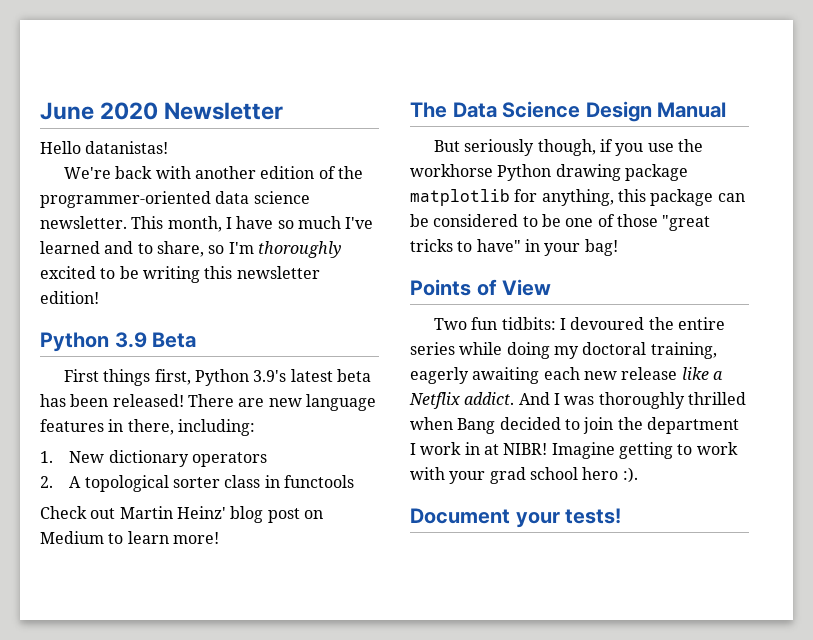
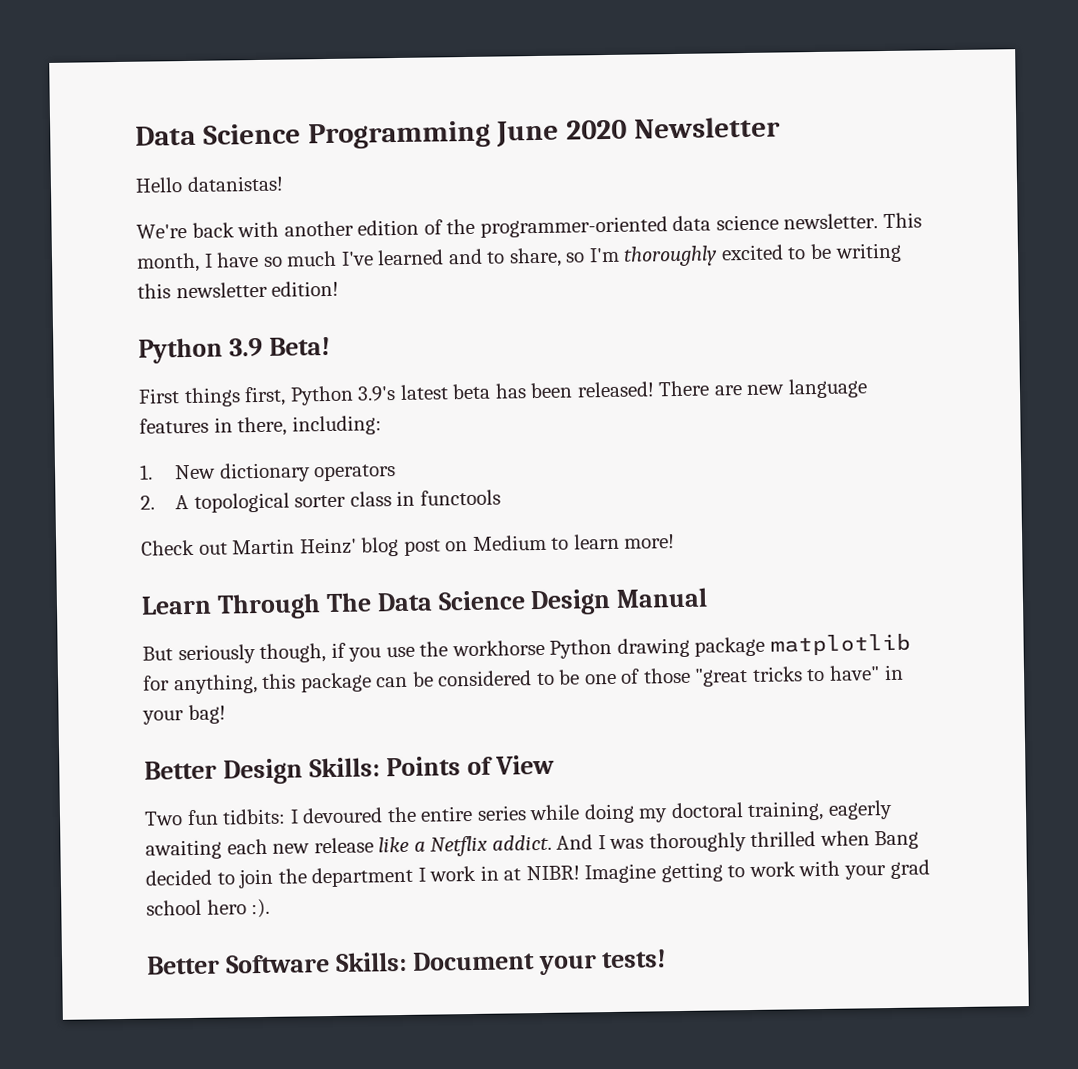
- June 2020 Newsletter
+ Data Science Programming June 2020 Newsletter
- Python 3.9 Beta
+ Python 3.9 Beta!
- The Data Science Design Manual
+ Learn Through The Data Science Design Manual
- Points of View
+ Better Design Skills: Points of View
- Document your tests!
+ Better Software Skills: Document your tests!

